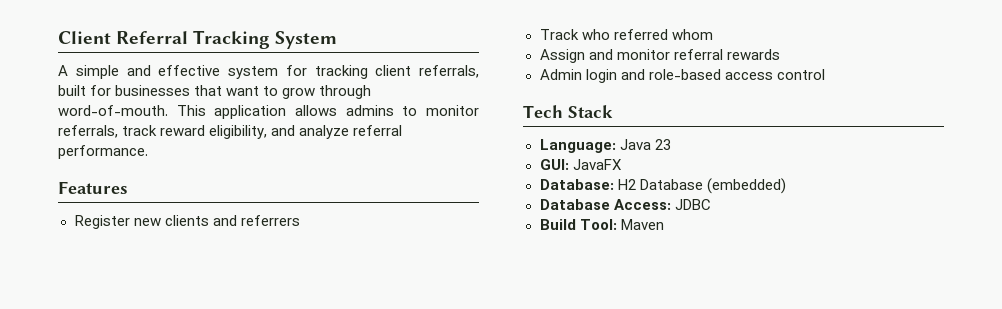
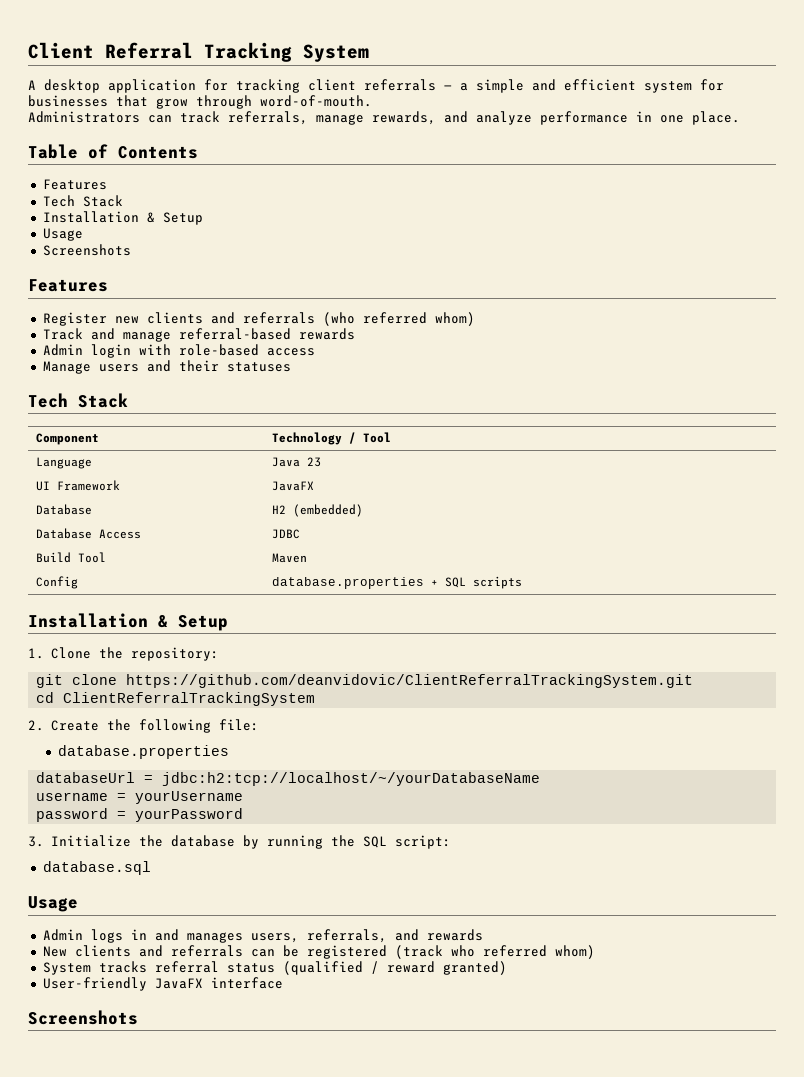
- A simple and effective system for tracking client referrals, built for businesses that want to grow through word-of-mouth. This application allows admins to monitor referrals, track reward eligibility, and analyze referral performance.
+ A desktop application for tracking client referrals — a simple and efficient system for businesses that grow through word-of-mouth.
+ Administrators can track referrals, manage rewards, and analyze performance in one place.
+ Table of Contents
+ Features
+ Tech Stack
+ Installation & Setup
+ Usage
+ Screenshots
- Register new clients and referrers
- Track who referred whom
- Assign and monitor referral rewards
+ Register new clients and referrals (who referred whom)
+ Track and manage referral-based rewards
- Admin login and role-based access control
+ Admin login with role-based access
+ Manage users and their statuses
  Tech Stack
- Language: Java 23
- GUI: JavaFX
- Database: H2 Database (embedded)
- Database Access: JDBC
- Build Tool: Maven
+ Component | Technology / Tool
+ Language | Java 23
+ UI Framework | JavaFX
+ Database | H2 (embedded)
+ Database Access | JDBC
+ Build Tool | Maven
+ Config | database.properties + SQL scripts
+ Installation & Setup
+ 1. Clone the repository:
+ git clone https://github.com/deanvidovic/ClientReferralTrackingSystem.git
+ cd ClientReferralTrackingSystem
+ 2. Create the following file:
+ database.properties
+ databaseUrl = jdbc:h2:tcp://localhost/~/yourDatabaseName
+ username = yourUsername
+ password = yourPassword
+ 3. Initialize the database by running the SQL script:
+ database.sql
+ Usage
+ Admin logs in and manages users, referrals, and rewards
+ New clients and referrals can be registered (track who referred whom)
+ System tracks referral status (qualified / reward granted)
+ User-friendly JavaFX interface
+ Screenshots

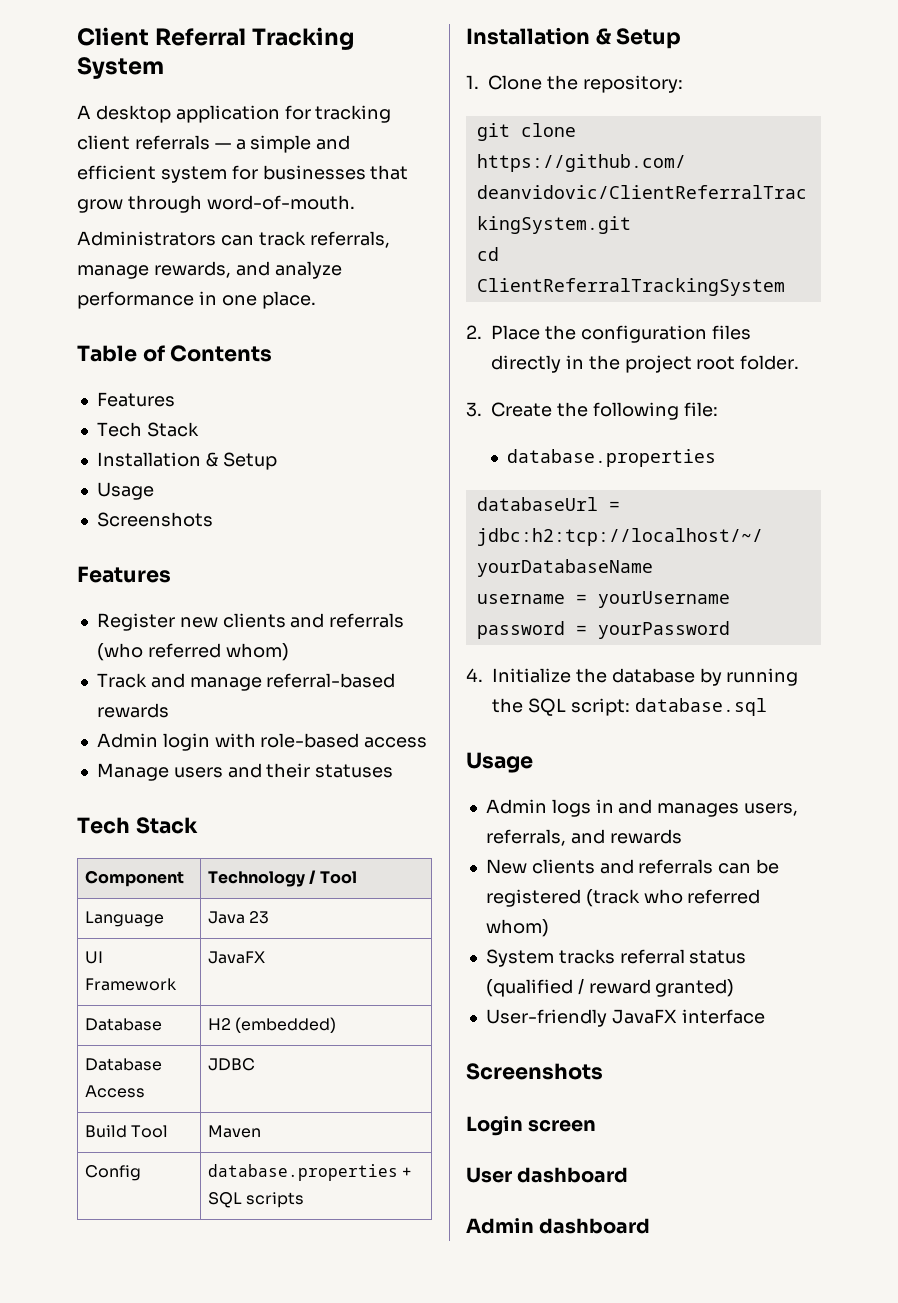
- 2. Create the following file:
+ 2. Place the configuration files directly in the project root folder.
+ 3. Create the following file:
- 3. Initialize the database by running the SQL script:
- database.sql
+ 4. Initialize the database by running the SQL script: database.sql
+ Login screen
+ User dashboard
+ Admin dashboard

